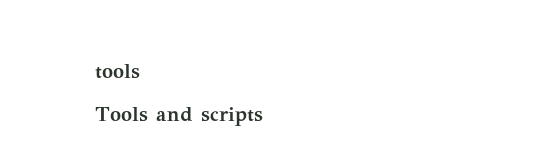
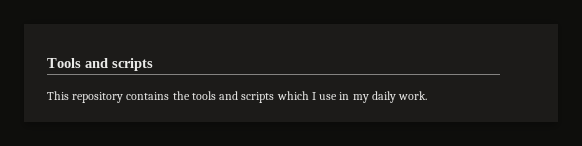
- tools
+ This repository contains the tools and scripts which I use in my daily work.

